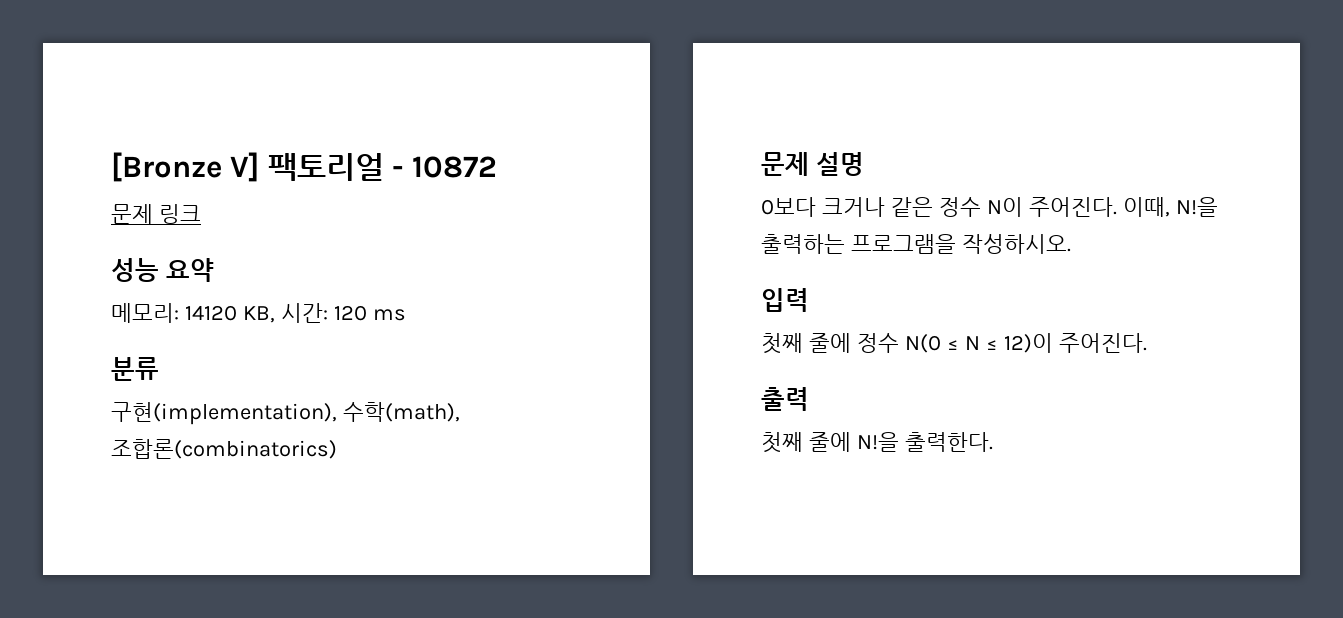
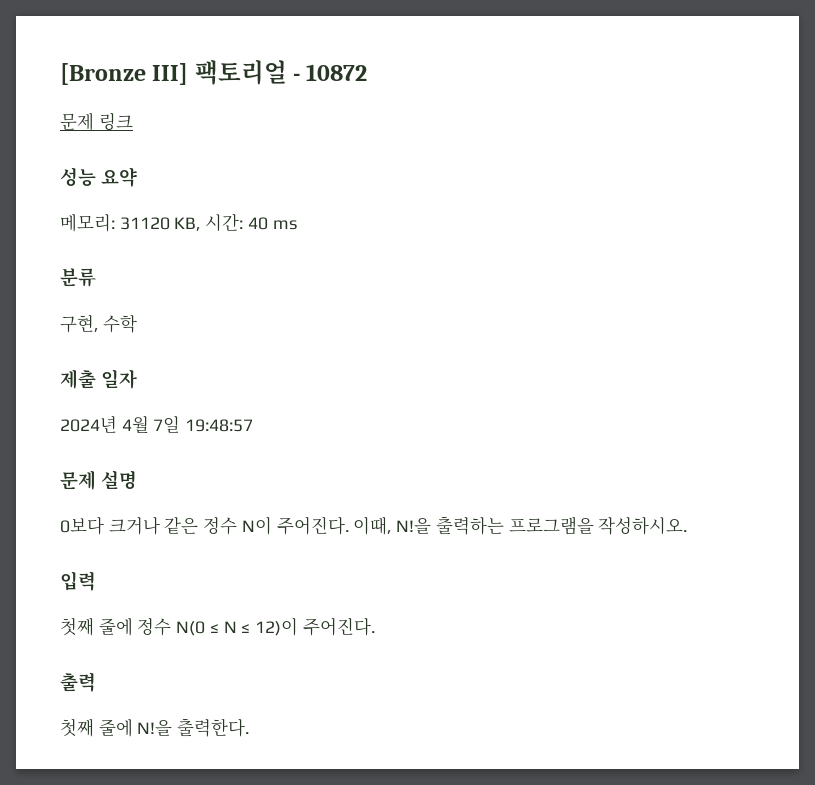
- [Bronze V] 팩토리얼 - 10872
+ [Bronze III] 팩토리얼 - 10872
- 메모리: 14120 KB, 시간: 120 ms
+ 메모리: 31120 KB, 시간: 40 ms
- 구현(implementation), 수학(math), 조합론(combinatorics)
+ 구현, 수학
+ 제출 일자
+ 2024년 4월 7일 19:48:57

